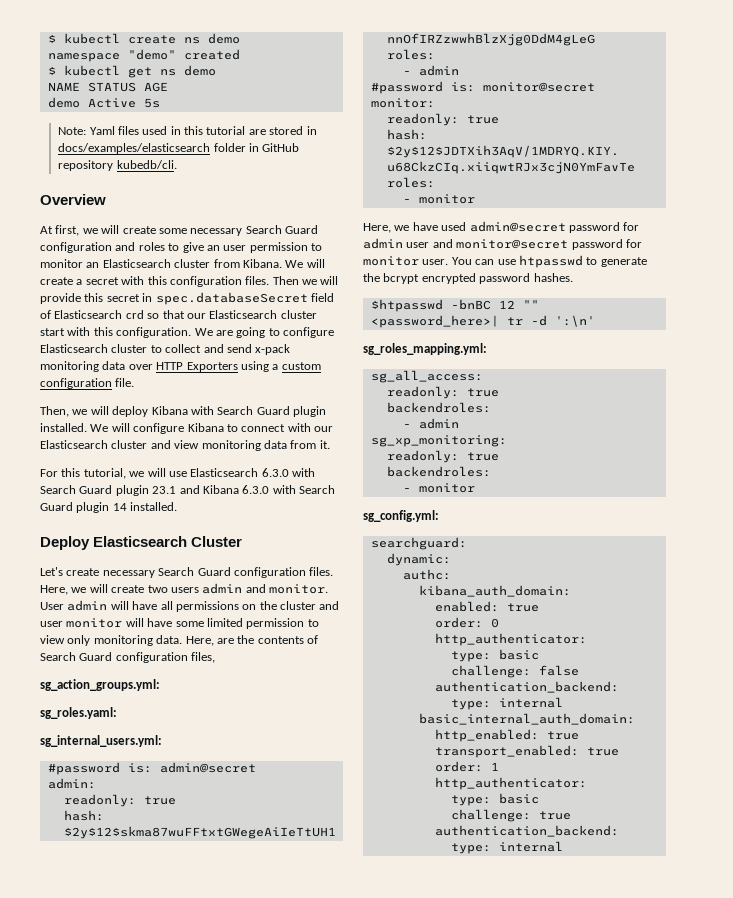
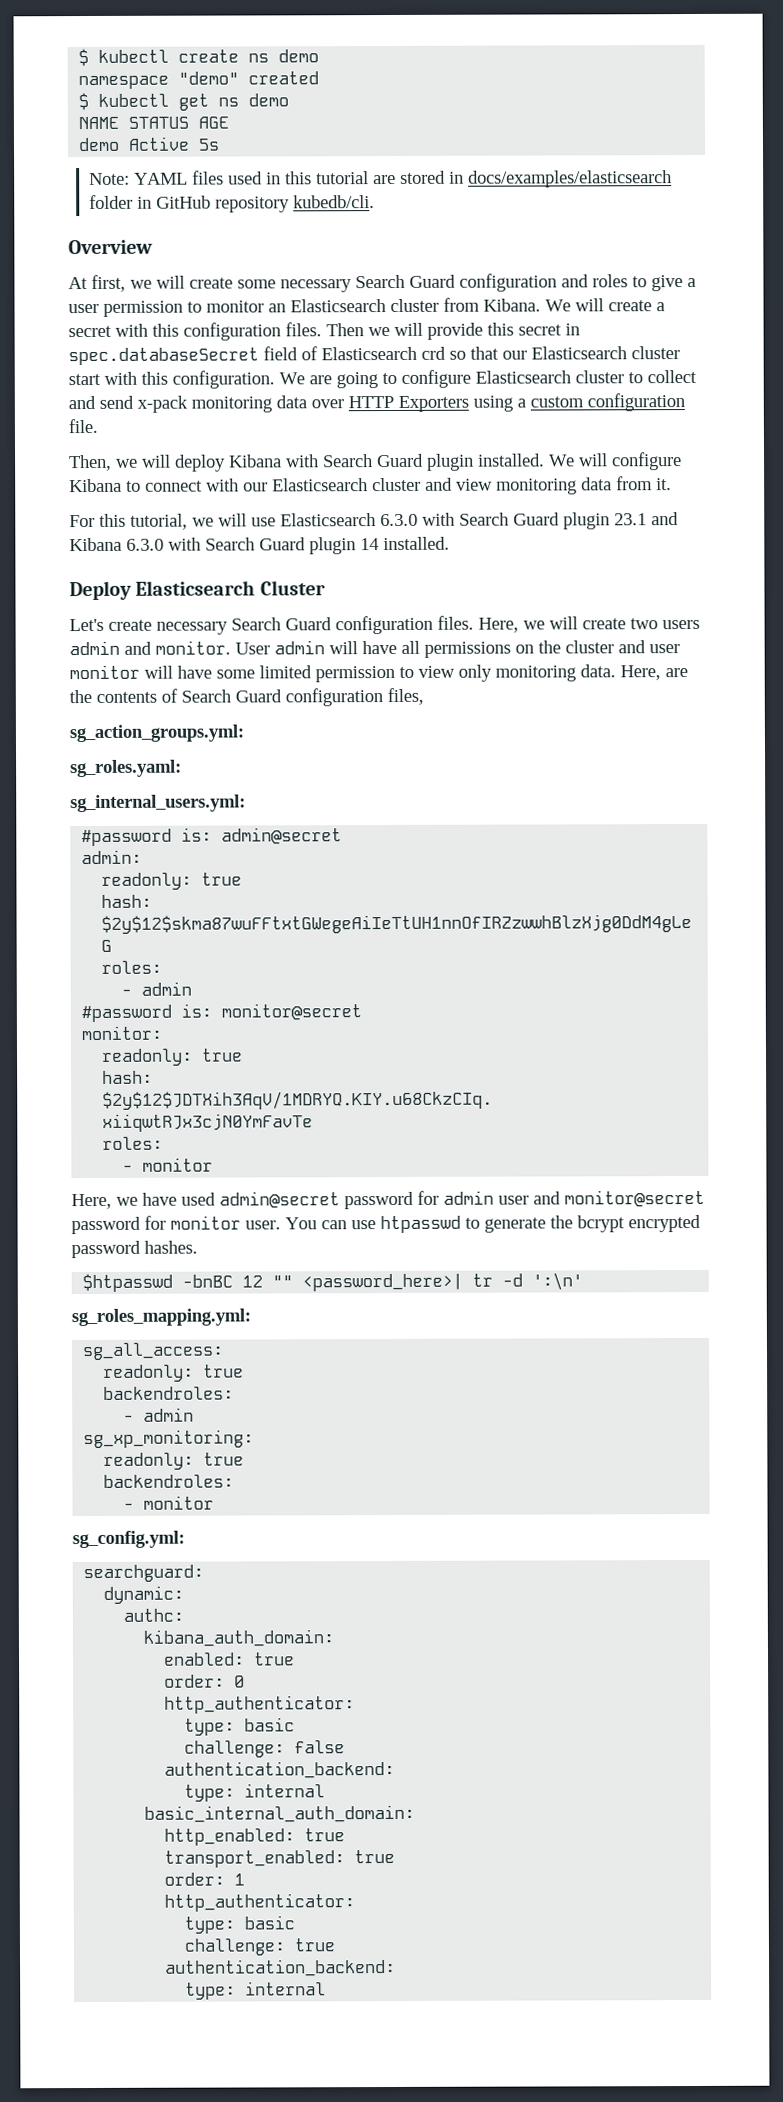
- Note: Yaml files used in this tutorial are stored in docs/examples/elasticsearch folder in GitHub repository kubedb/cli.
+ Note: YAML files used in this tutorial are stored in docs/examples/elasticsearch folder in GitHub repository kubedb/cli.
- At first, we will create some necessary Search Guard configuration and roles to give an user permission to monitor an Elasticsearch cluster from Kibana.
+ At first, we will create some necessary Search Guard configuration and roles to give a user permission to monitor an Elasticsearch cluster from Kibana.

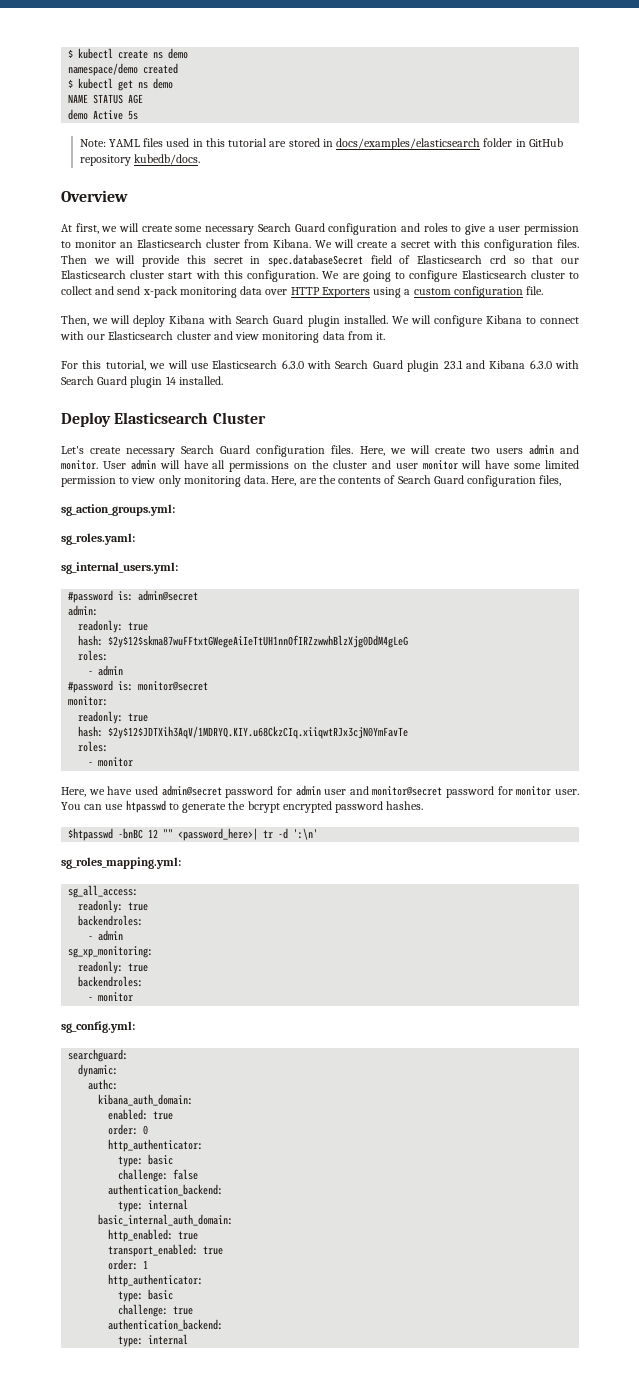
- namespace "demo" created
+ namespace/demo created
- Note: YAML files used in this tutorial are stored in docs/examples/elasticsearch folder in GitHub repository kubedb/cli.
+ Note: YAML files used in this tutorial are stored in docs/examples/elasticsearch folder in GitHub repository kubedb/docs.

